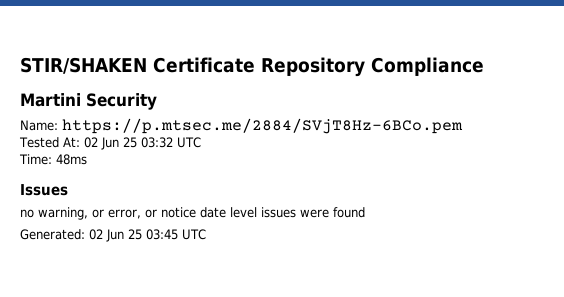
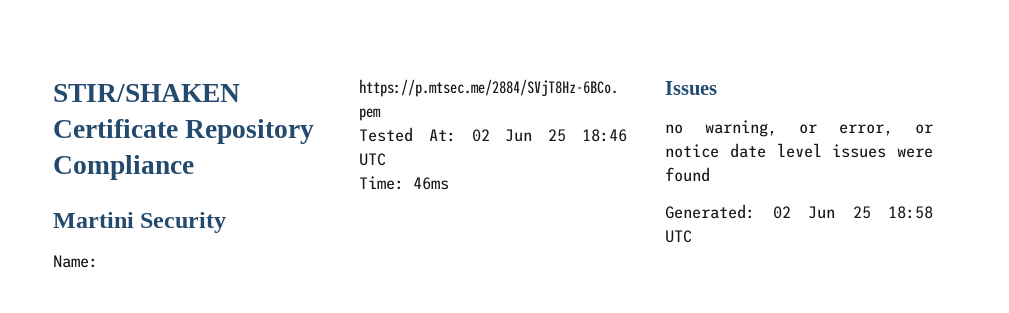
- Tested At: 02 Jun 25 03:32 UTC
+ Tested At: 02 Jun 25 18:46 UTC
- Time: 48ms
+ Time: 46ms
- Generated: 02 Jun 25 03:45 UTC
+ Generated: 02 Jun 25 18:58 UTC

